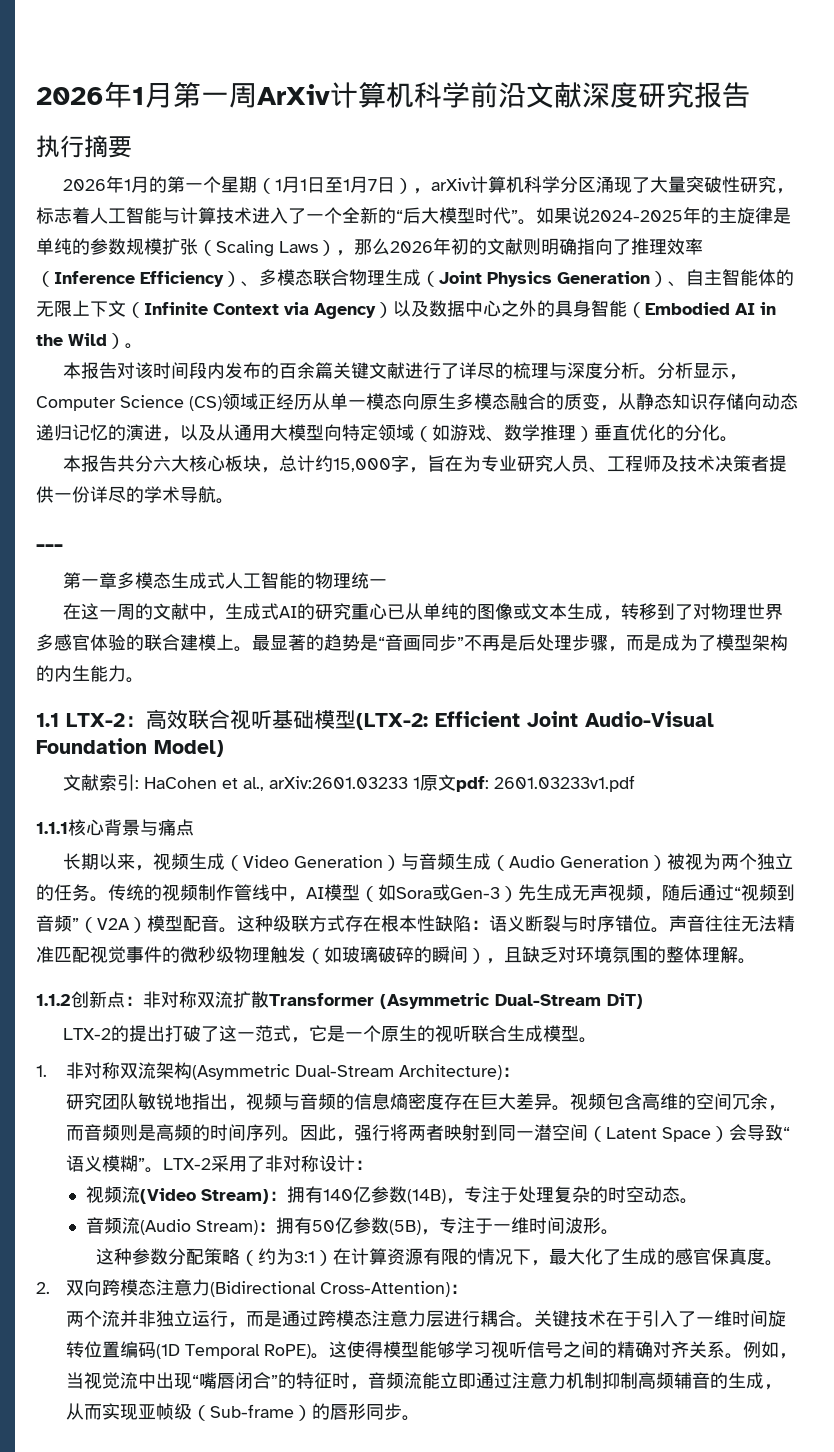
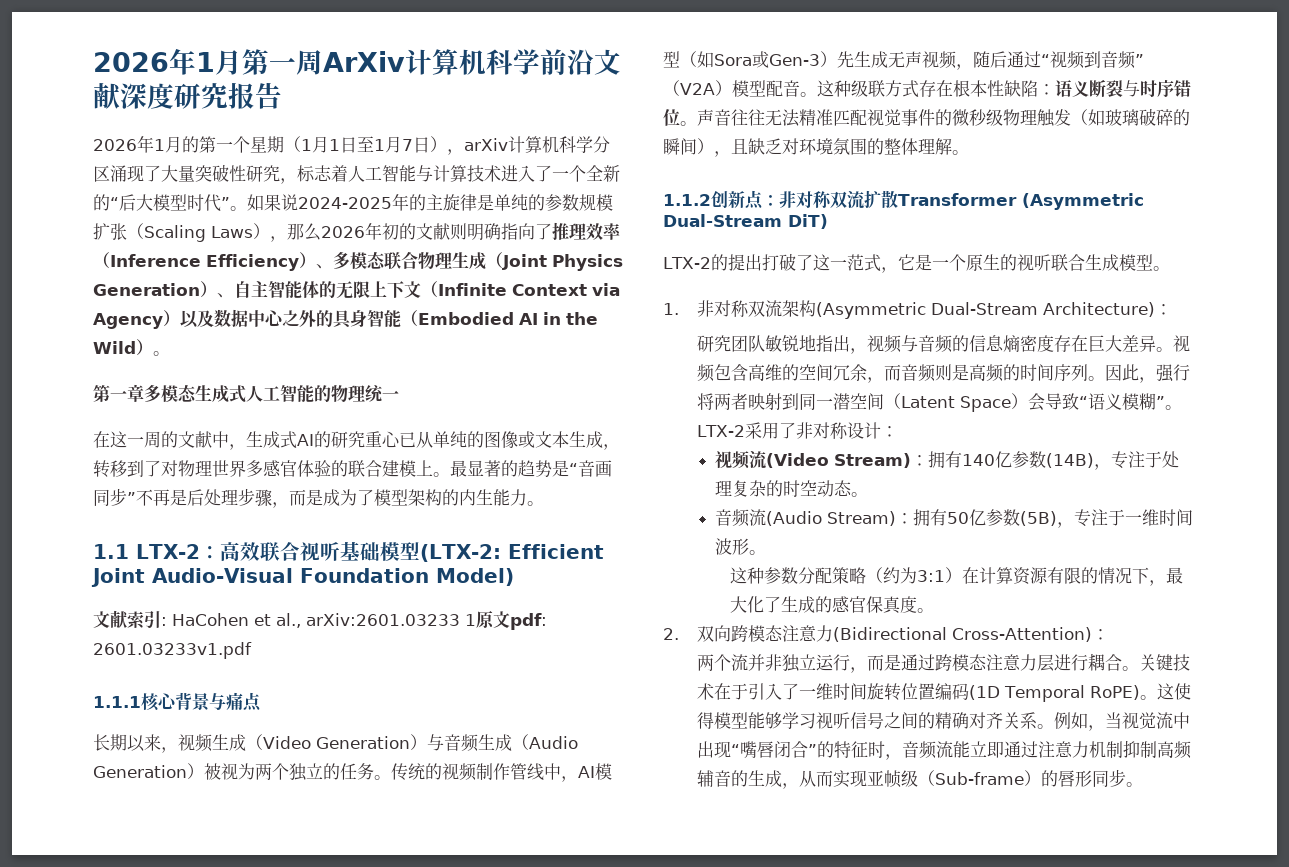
- 执行摘要
- 本报告对该时间段内发布的百余篇关键文献进行了详尽的梳理与深度分析。分析显示，Computer Science (CS)领域正经历从单一模态向原生多模态融合的质变，从静态知识存储向动态递归记忆的演进，以及从通用大模型向特定领域（如游戏、数学推理）垂直优化的分化。
- 本报告共分六大核心板块，总计约15,000字，旨在为专业研究人员、工程师及技术决策者提供一份详尽的学术导航。
- ---

